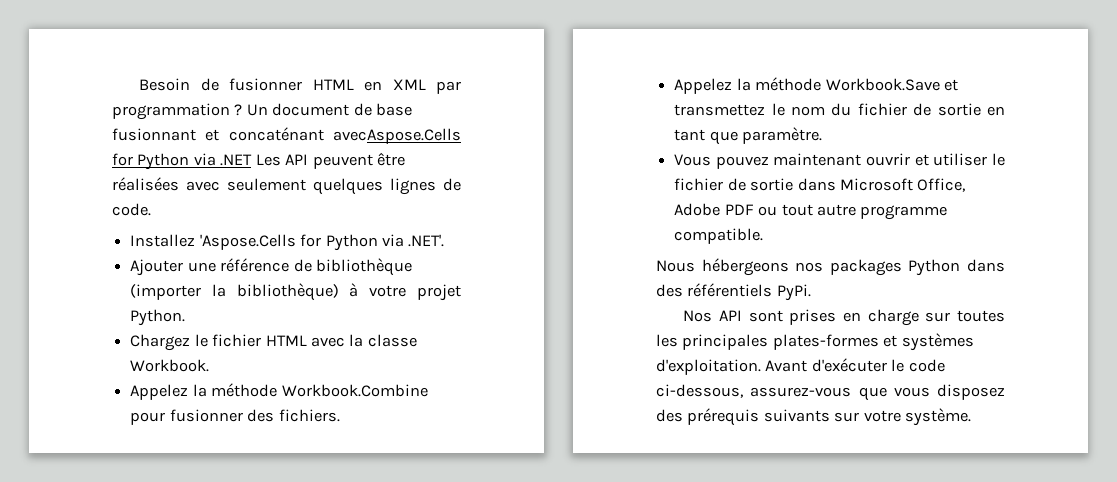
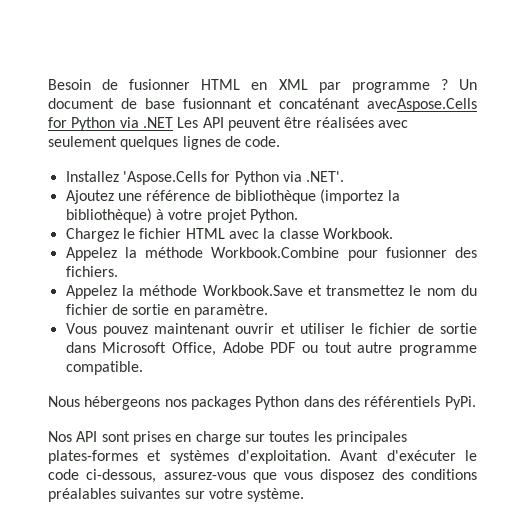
- Besoin de fusionner HTML en XML par programmation ?
+ Besoin de fusionner HTML en XML par programme ?
- Ajouter une référence de bibliothèque (importer la bibliothèque) à votre projet Python.
+ Ajoutez une référence de bibliothèque (importez la bibliothèque) à votre projet Python.
- Appelez la méthode Workbook.Save et transmettez le nom du fichier de sortie en tant que paramètre.
+ Appelez la méthode Workbook.Save et transmettez le nom du fichier de sortie en paramètre.
- Avant d'exécuter le code ci-dessous, assurez-vous que vous disposez des prérequis suivants sur votre système.
+ Avant d'exécuter le code ci-dessous, assurez-vous que vous disposez des conditions préalables suivantes sur votre système.

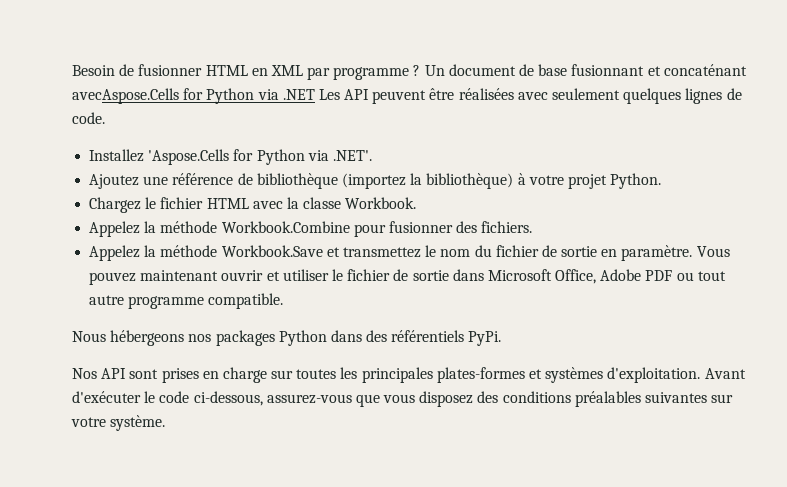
- Appelez la méthode Workbook.Save et transmettez le nom du fichier de sortie en paramètre.
- Vous pouvez maintenant ouvrir et utiliser le fichier de sortie dans Microsoft Office, Adobe PDF ou tout autre programme compatible.
+ Appelez la méthode Workbook.Save et transmettez le nom du fichier de sortie en paramètre. Vous pouvez maintenant ouvrir et utiliser le fichier de sortie dans Microsoft Office, Adobe PDF ou tout autre programme compatible.

